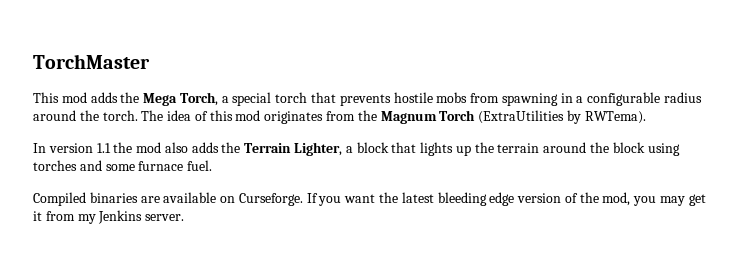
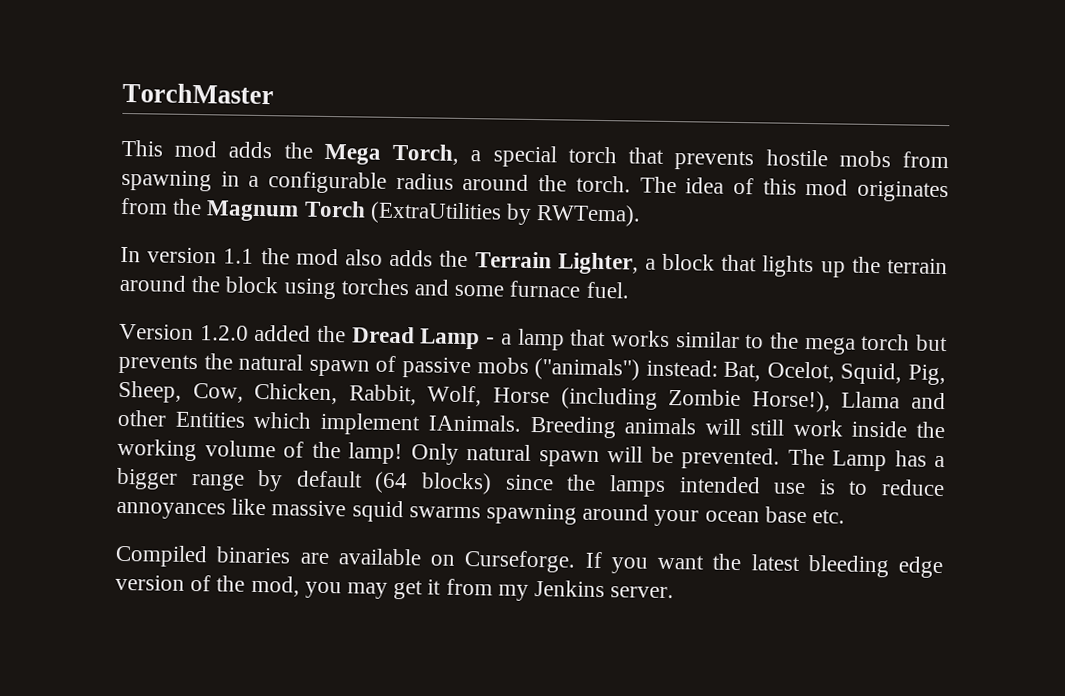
+ Version 1.2.0 added the Dread Lamp - a lamp that works similar to the mega torch but prevents the natural spawn of passive mobs ("animals") instead: Bat, Ocelot, Squid, Pig, Sheep, Cow, Chicken, Rabbit, Wolf, Horse (including Zombie Horse!), Llama and other Entities which implement IAnimals. Breeding animals will still work inside the working volume of the lamp! Only natural spawn will be prevented. The Lamp has a bigger range by default (64 blocks) since the lamps intended use is to reduce annoyances like massive squid swarms spawning around your ocean base etc.

